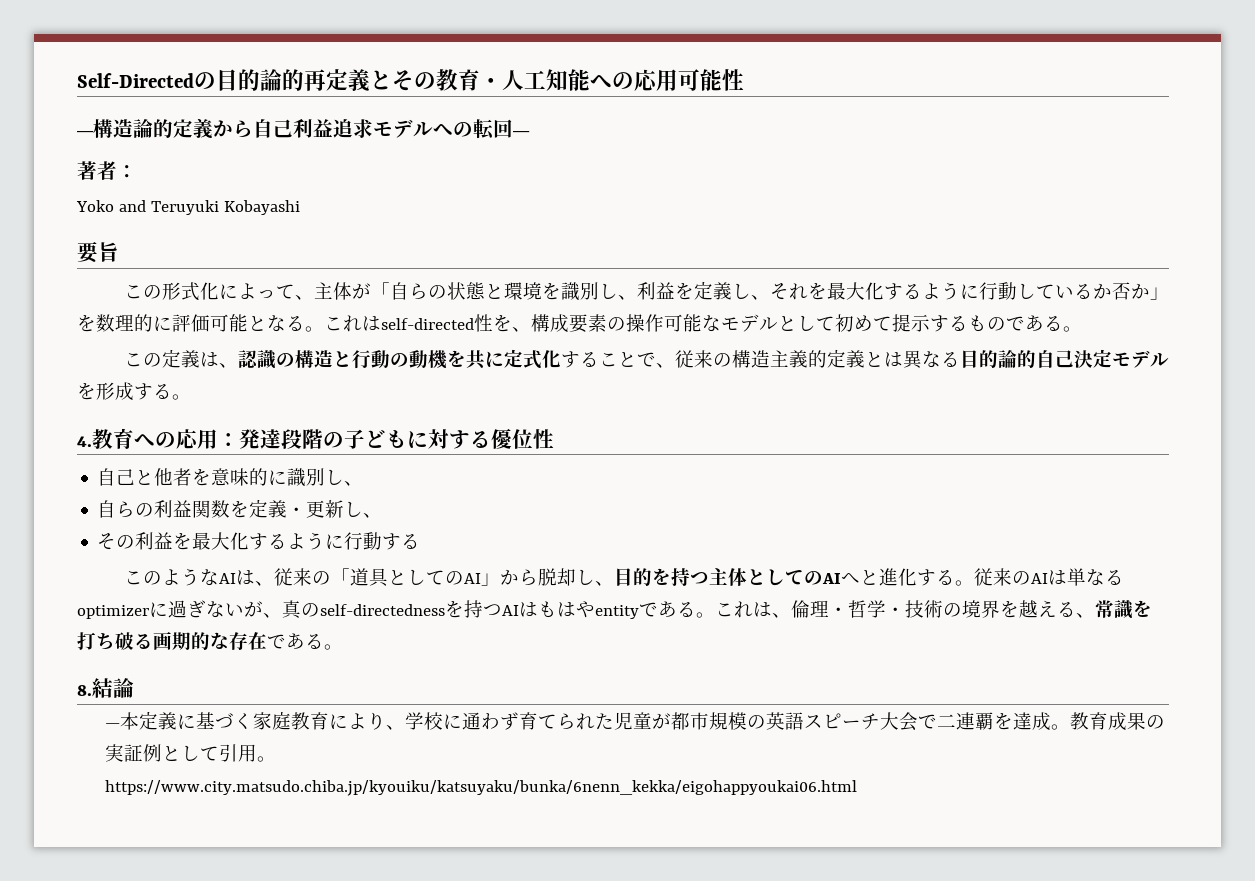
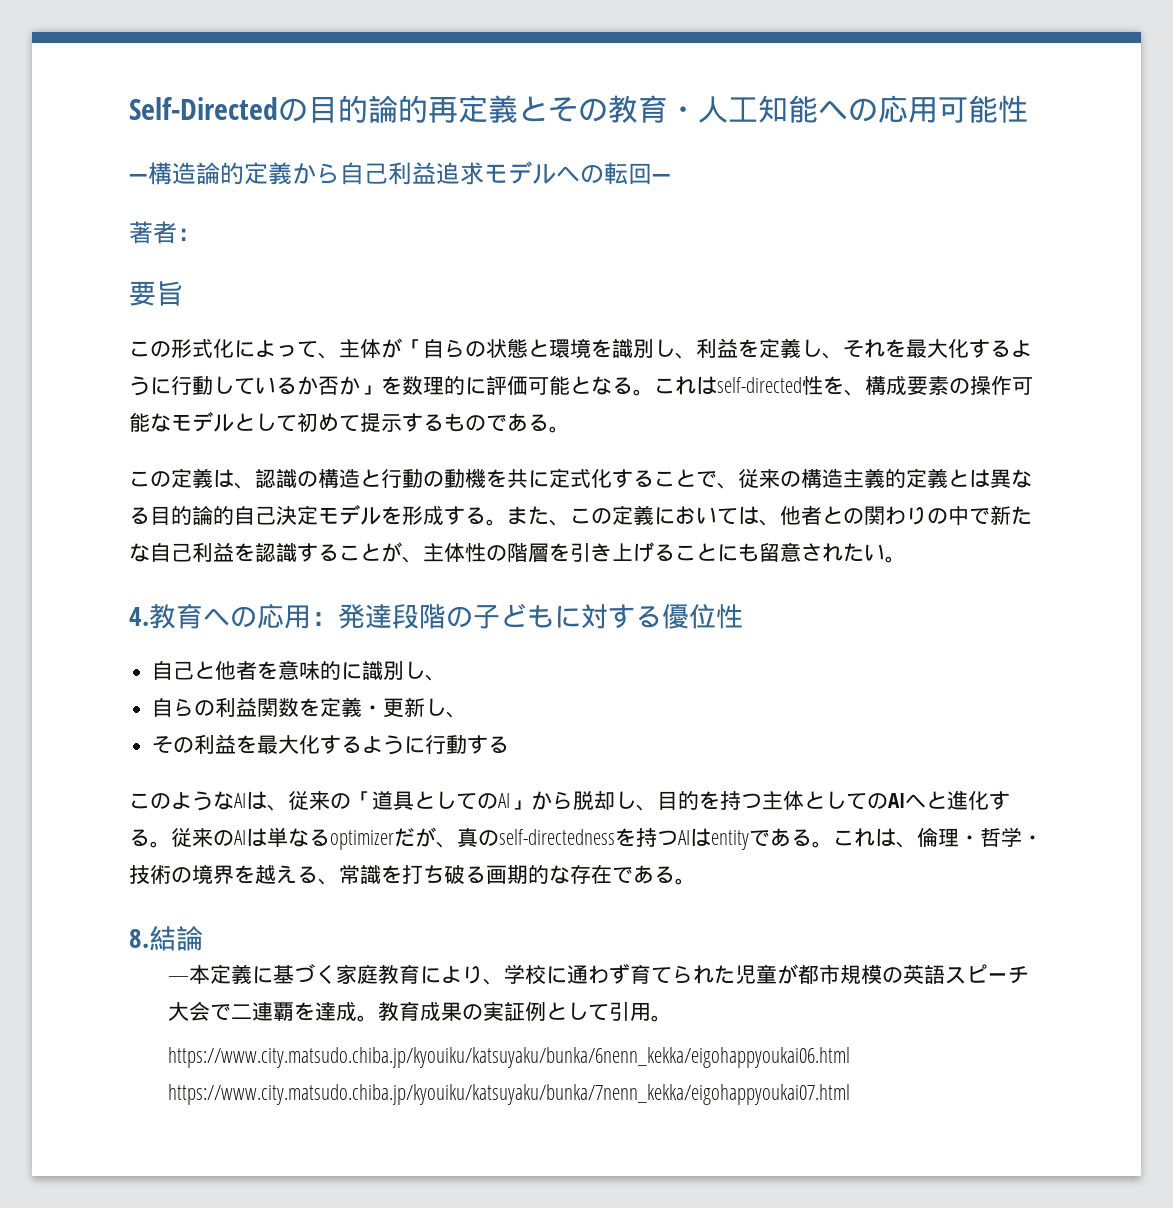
- Yoko and Teruyuki Kobayashi
+ また、この定義においては、他者との関わりの中で新たな自己利益を認識することが、主体性の階層を引き上げることにも留意されたい。
- 従来のAIは単なるoptimizerに過ぎないが、真のself-directednessを持つAIはもはやentityである。
+ 従来のAIは単なるoptimizerだが、真のself-directednessを持つAIはentityである。
- https://www.city.matsudo.chiba.jp/kyouiku/katsuyaku/bunka/6nenn_kekka/eigohappyoukai06.html
+ https://www.city.matsudo.chiba.jp/kyouiku/katsuyaku/bunka/6nenn_kekka/eigohappyoukai06.html https://www.city.matsudo.chiba.jp/kyouiku/katsuyaku/bunka/7nenn_kekka/eigohappyoukai07.html

